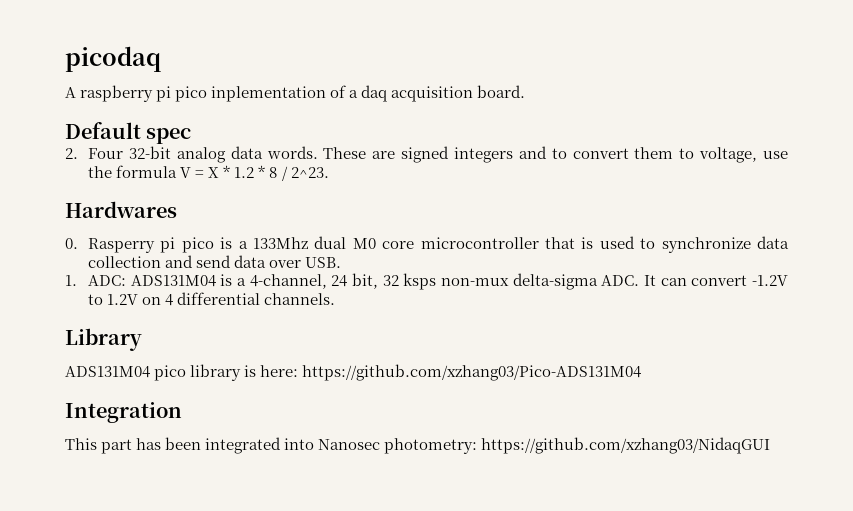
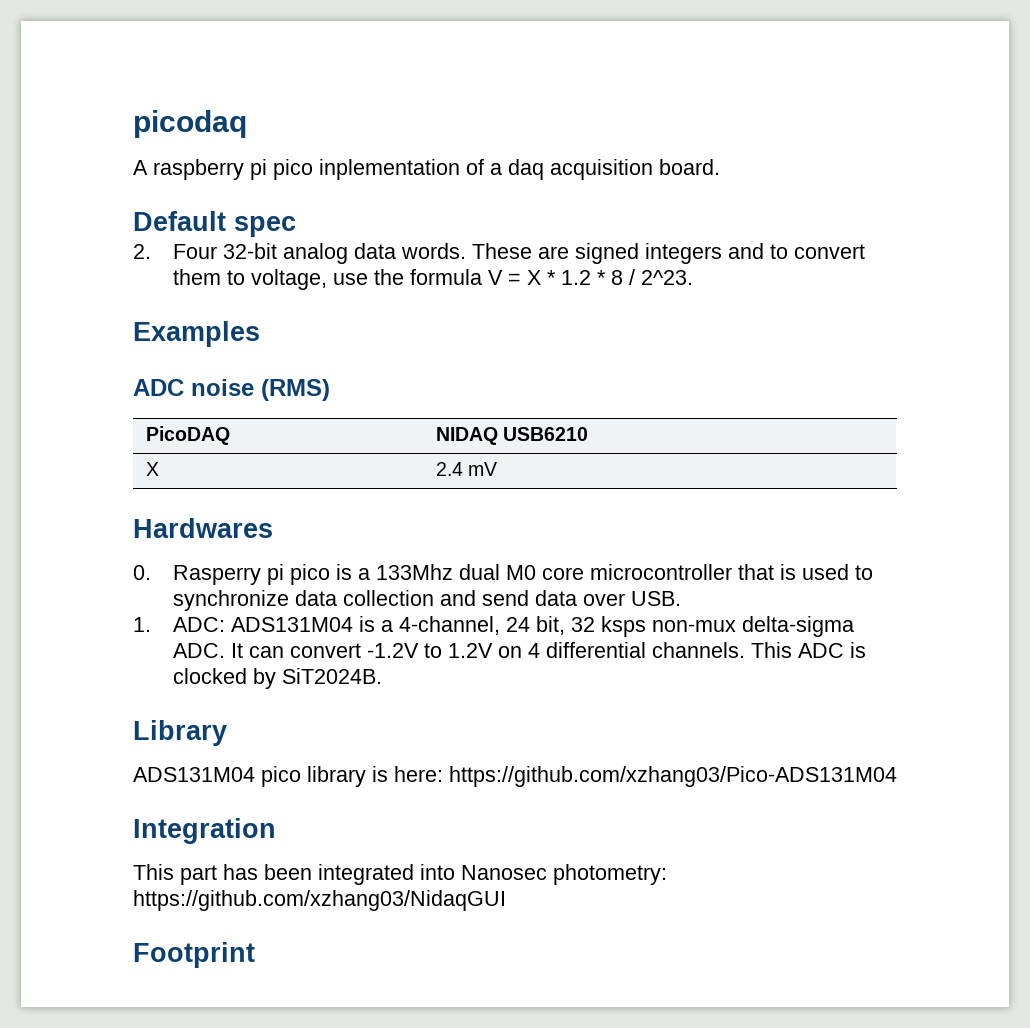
+ Examples
+ ADC noise (RMS)
+ PicoDAQ | NIDAQ USB6210
+ X | 2.4 mV
+ This ADC is clocked by SiT2024B.
+ Footprint

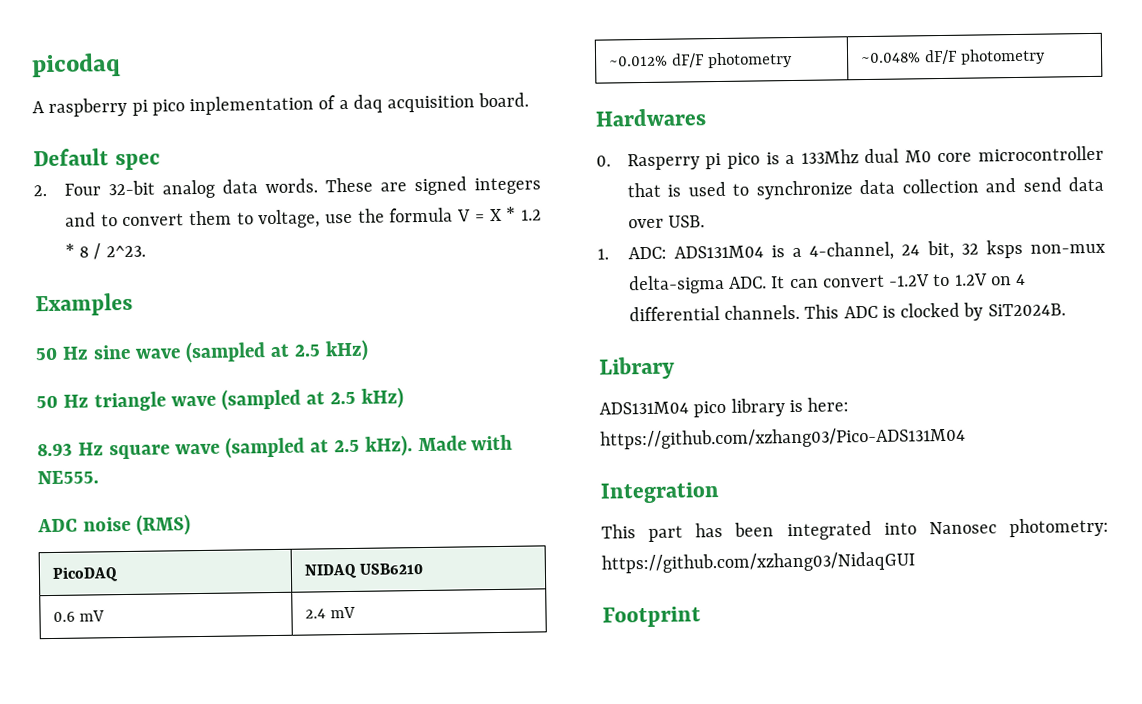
+ 50 Hz sine wave (sampled at 2.5 kHz)
+ 50 Hz triangle wave (sampled at 2.5 kHz)
+ 8.93 Hz square wave (sampled at 2.5 kHz). Made with NE555.
- X | 2.4 mV
+ 0.6 mV | 2.4 mV
+ ~0.012% dF/F photometry | ~0.048% dF/F photometry

